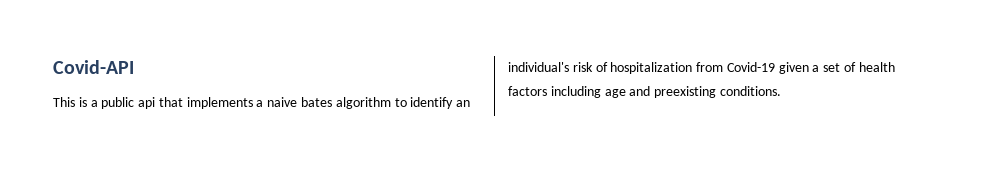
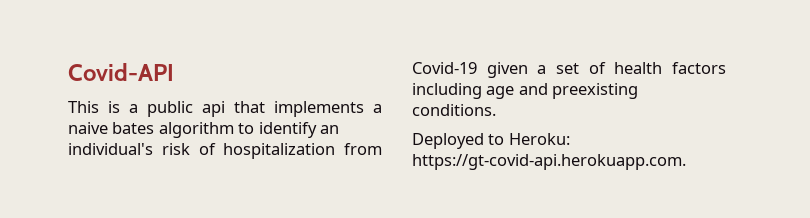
+ Deployed to Heroku: https://gt-covid-api.herokuapp.com.

